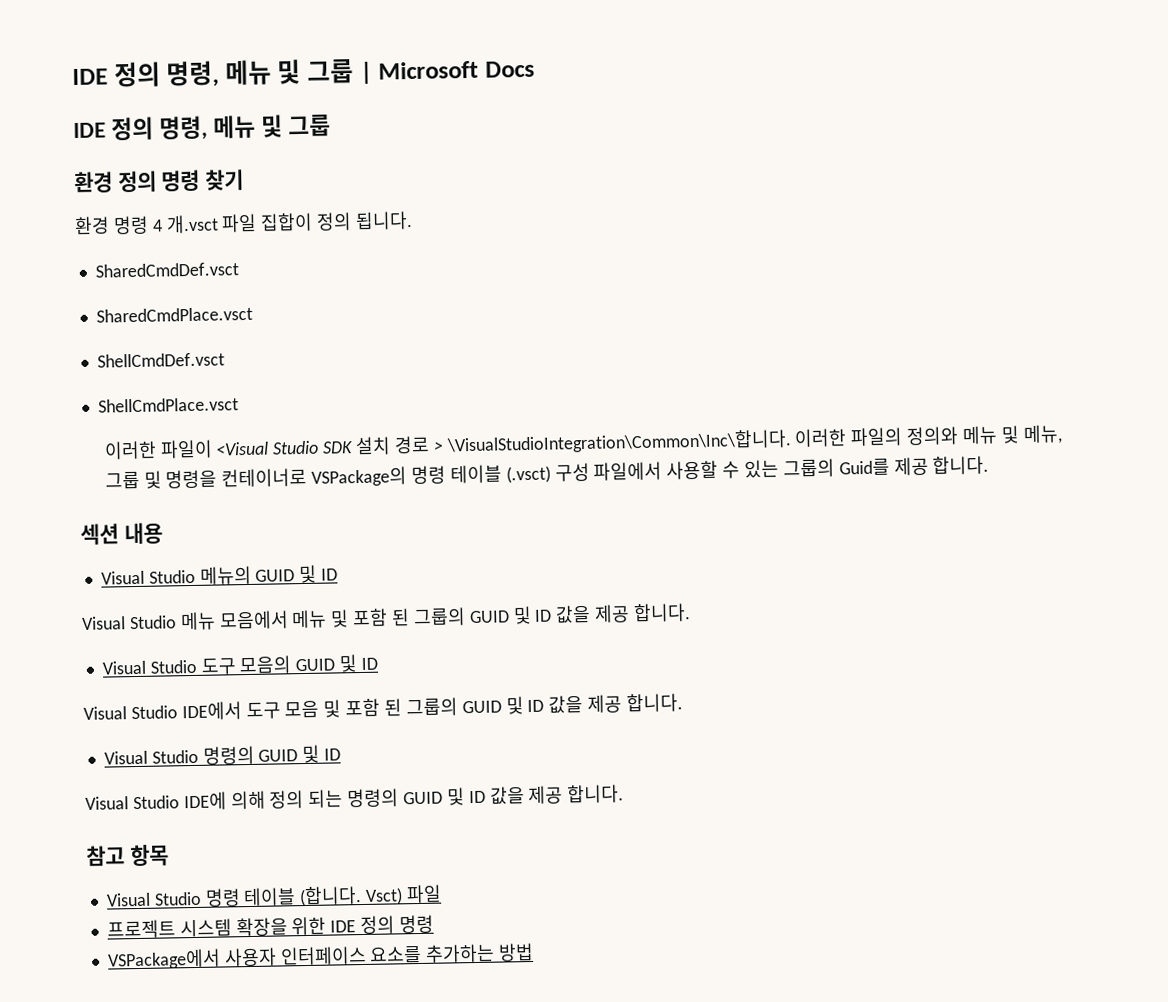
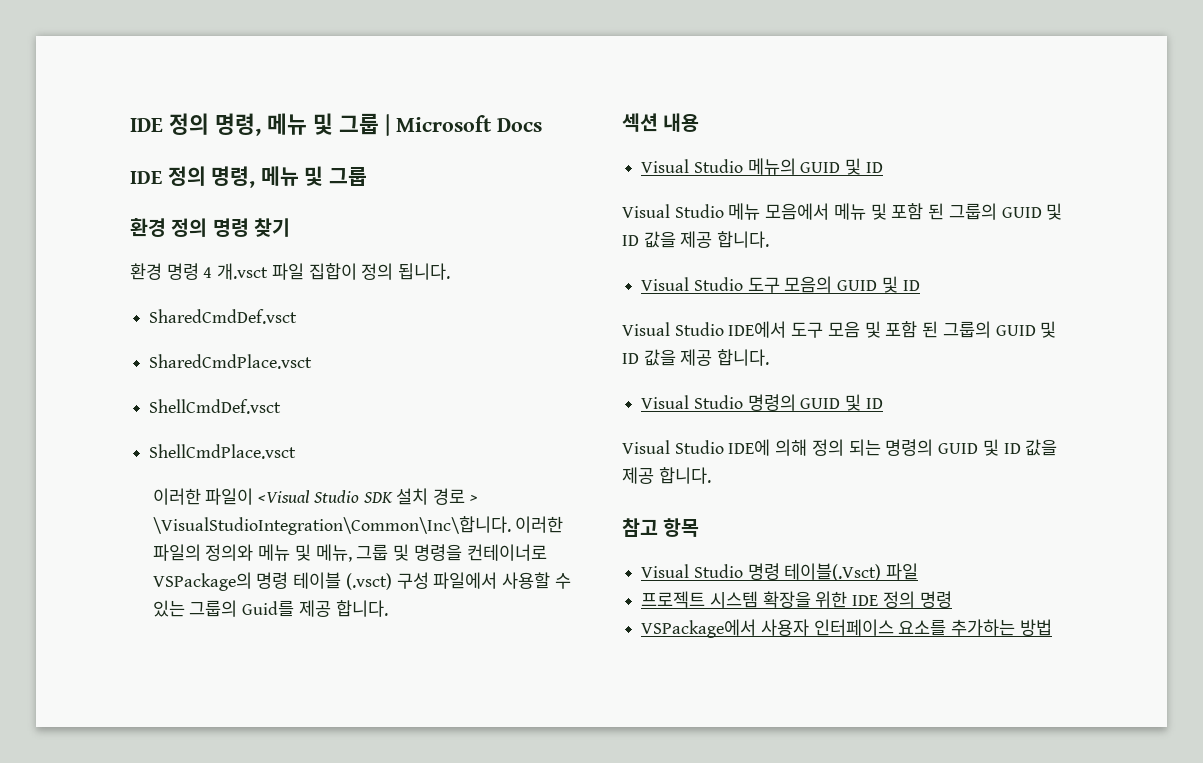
- Visual Studio 명령 테이블 (합니다. Vsct) 파일
+ Visual Studio 명령 테이블(.Vsct) 파일

